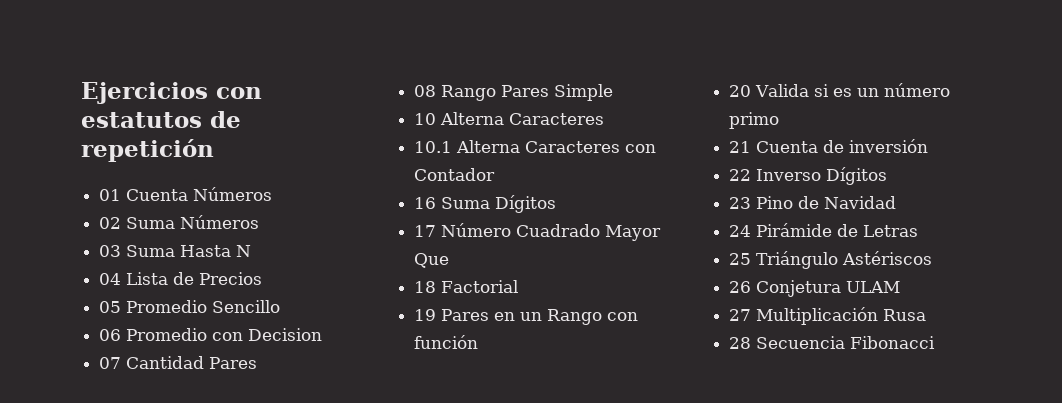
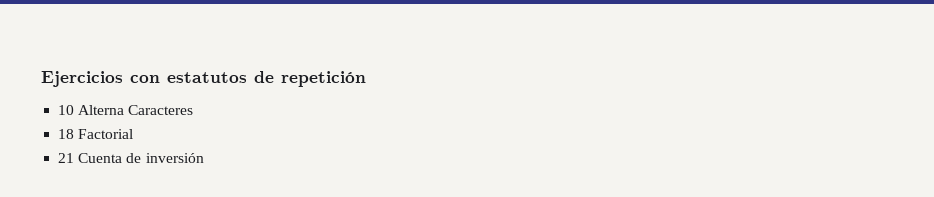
- 01 Cuenta Números
- 02 Suma Números
- 03 Suma Hasta N
- 04 Lista de Precios
- 05 Promedio Sencillo
- 06 Promedio con Decision
- 07 Cantidad Pares
- 08 Rango Pares Simple
  10 Alterna Caracteres
- 10.1 Alterna Caracteres con Contador
- 16 Suma Dígitos
- 17 Número Cuadrado Mayor Que
  18 Factorial
- 19 Pares en un Rango con función
- 20 Valida si es un número primo
  21 Cuenta de inversión
- 22 Inverso Dígitos
- 23 Pino de Navidad
- 24 Pirámide de Letras
- 25 Triángulo Astériscos
- 26 Conjetura ULAM
- 27 Multiplicación Rusa
- 28 Secuencia Fibonacci

